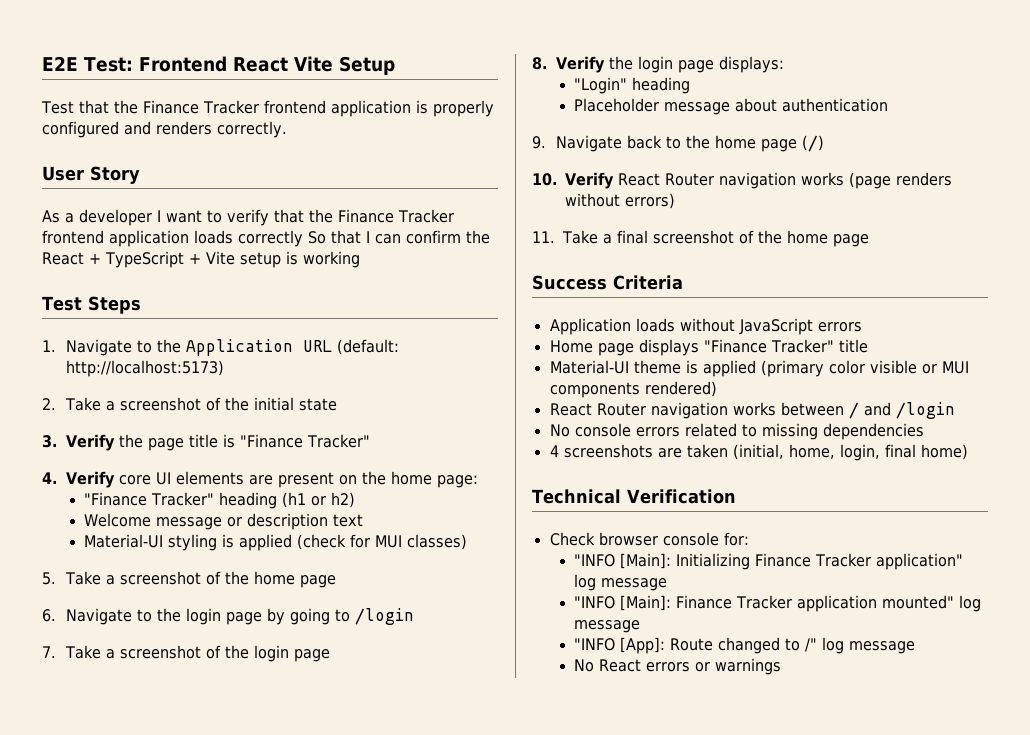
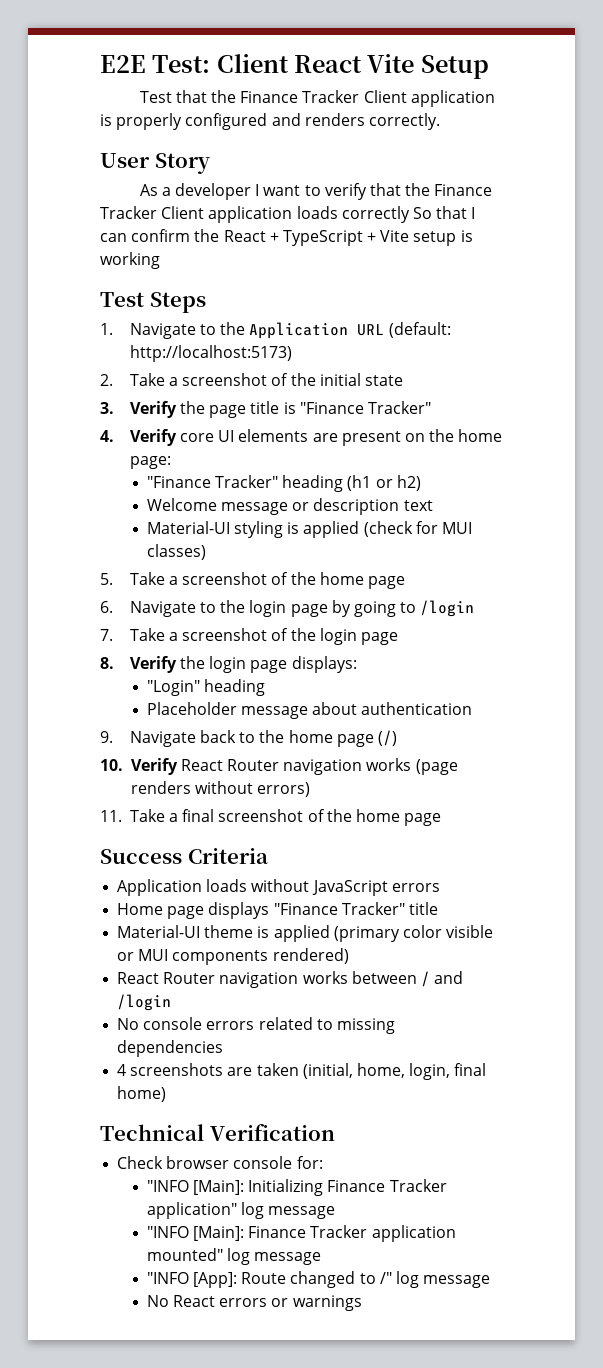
- E2E Test: Frontend React Vite Setup
+ E2E Test: Client React Vite Setup
- Test that the Finance Tracker frontend application is properly configured and renders correctly.
+ Test that the Finance Tracker Client application is properly configured and renders correctly.
- As a developer I want to verify that the Finance Tracker frontend application loads correctly So that I can confirm the React + TypeScript + Vite setup is working
+ As a developer I want to verify that the Finance Tracker Client application loads correctly So that I can confirm the React + TypeScript + Vite setup is working

